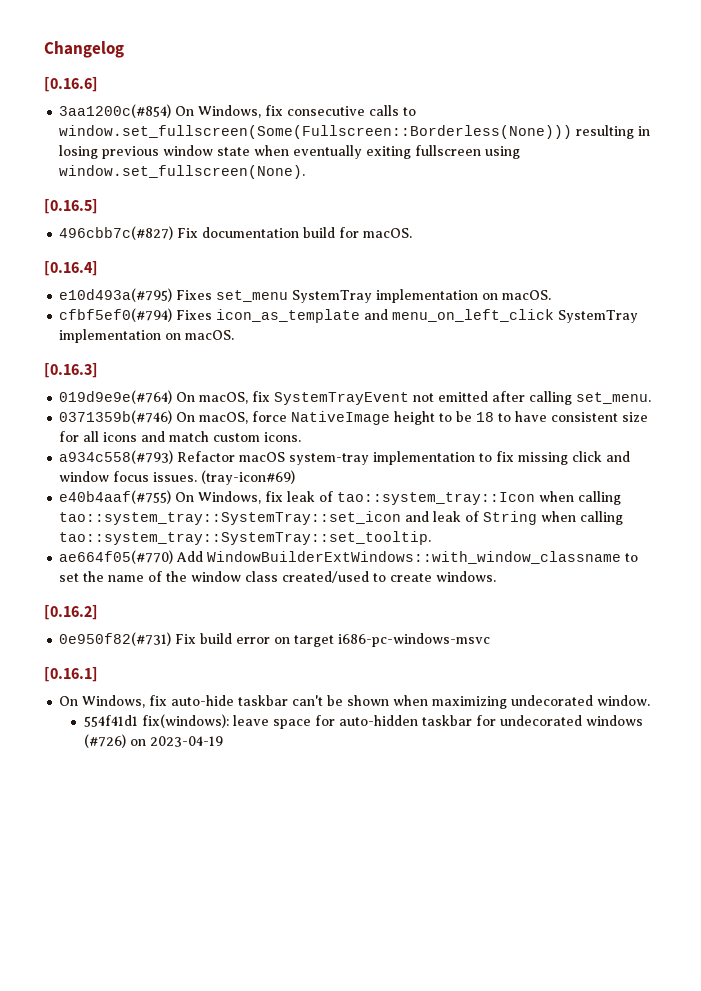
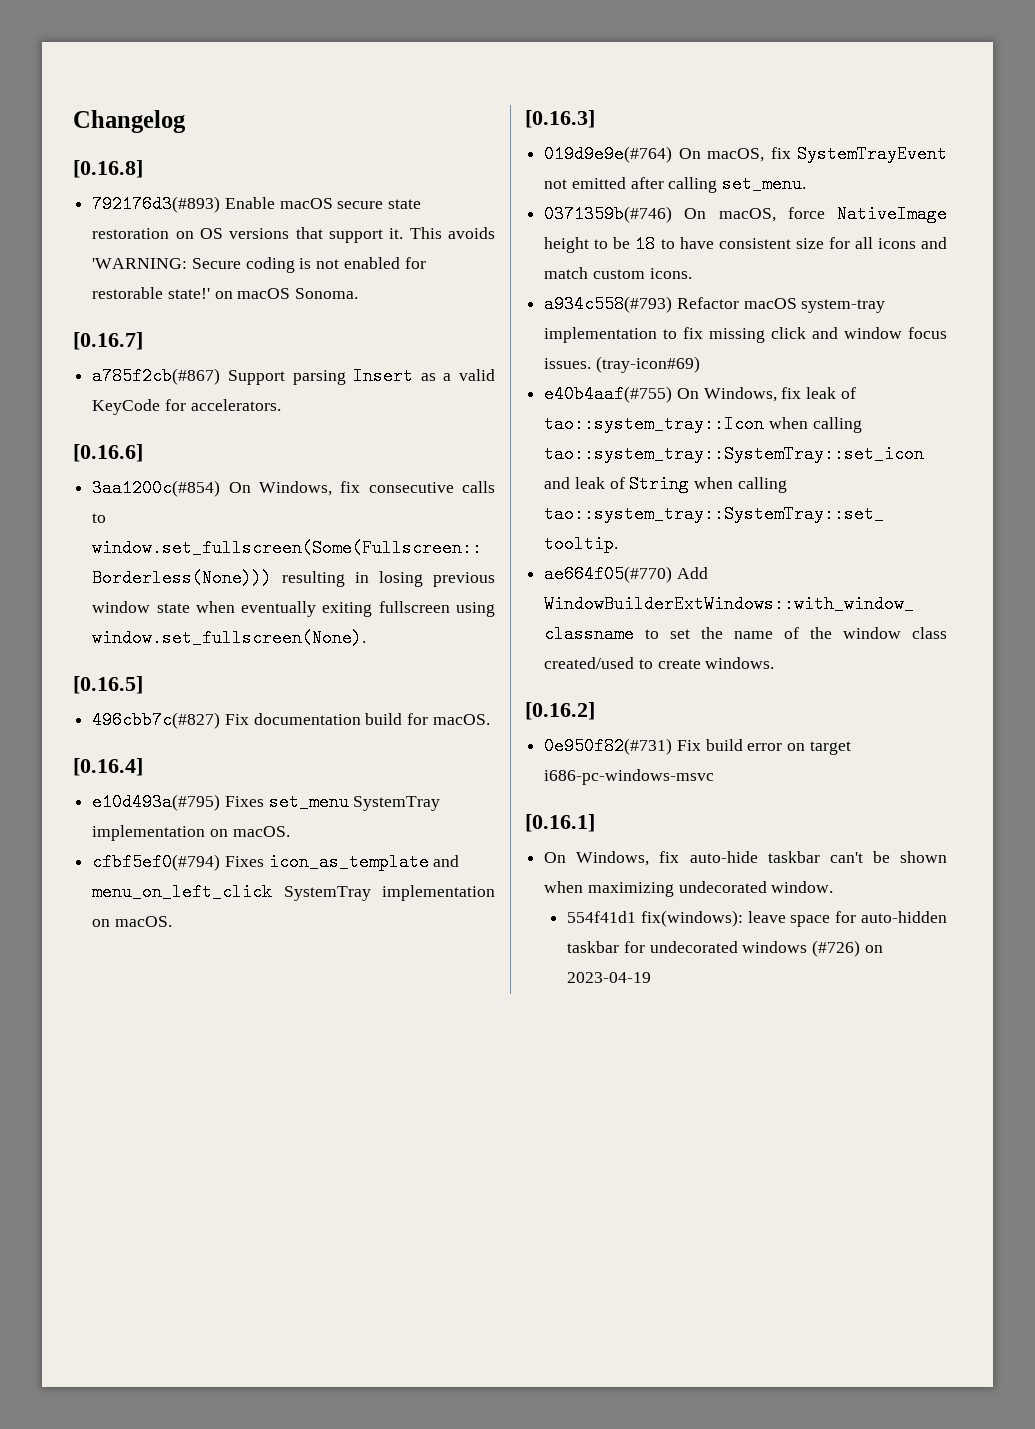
+ [0.16.8]
+ 792176d3(#893) Enable macOS secure state restoration on OS versions that support it. This avoids 'WARNING: Secure coding is not enabled for restorable state!' on macOS Sonoma.
+ [0.16.7]
+ a785f2cb(#867) Support parsing Insert as a valid KeyCode for accelerators.

